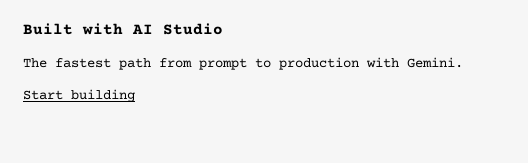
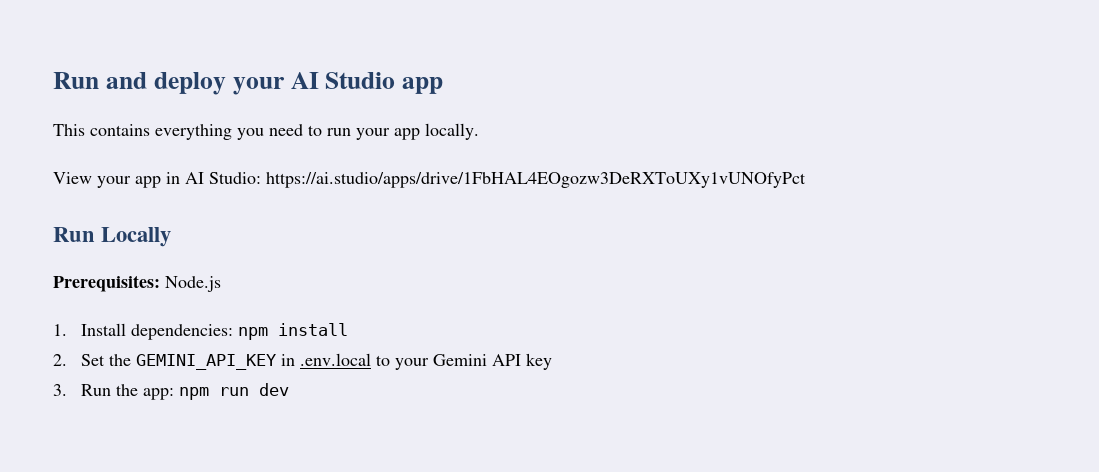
- Built with AI Studio
- The fastest path from prompt to production with Gemini.
- Start building
+ Run and deploy your AI Studio app
+ This contains everything you need to run your app locally.
+ View your app in AI Studio: https://ai.studio/apps/drive/1FbHAL4EOgozw3DeRXToUXy1vUNOfyPct
+ Run Locally
+ Prerequisites: Node.js
+ 1. Install dependencies: npm install
+ 2. Set the GEMINI_API_KEY in .env.local to your Gemini API key
+ 3. Run the app: npm run dev

